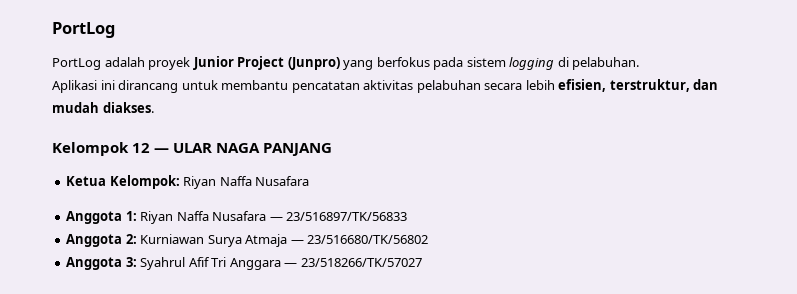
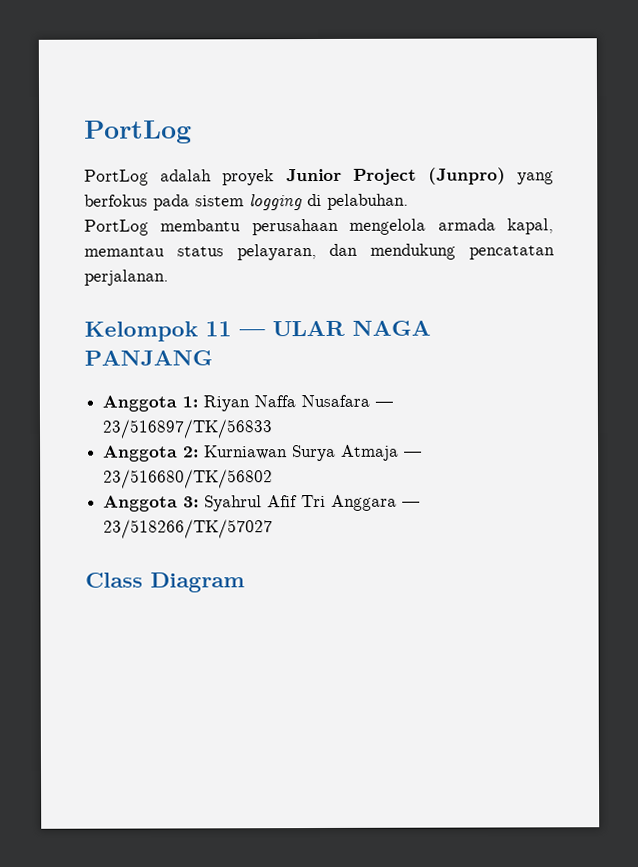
- Aplikasi ini dirancang untuk membantu pencatatan aktivitas pelabuhan secara lebih efisien, terstruktur, dan mudah diakses.
+ PortLog membantu perusahaan mengelola armada kapal, memantau status pelayaran, dan mendukung pencatatan perjalanan.
- Kelompok 12 — ULAR NAGA PANJANG
+ Kelompok 11 — ULAR NAGA PANJANG
- Ketua Kelompok: Riyan Naffa Nusafara
+ Class Diagram

